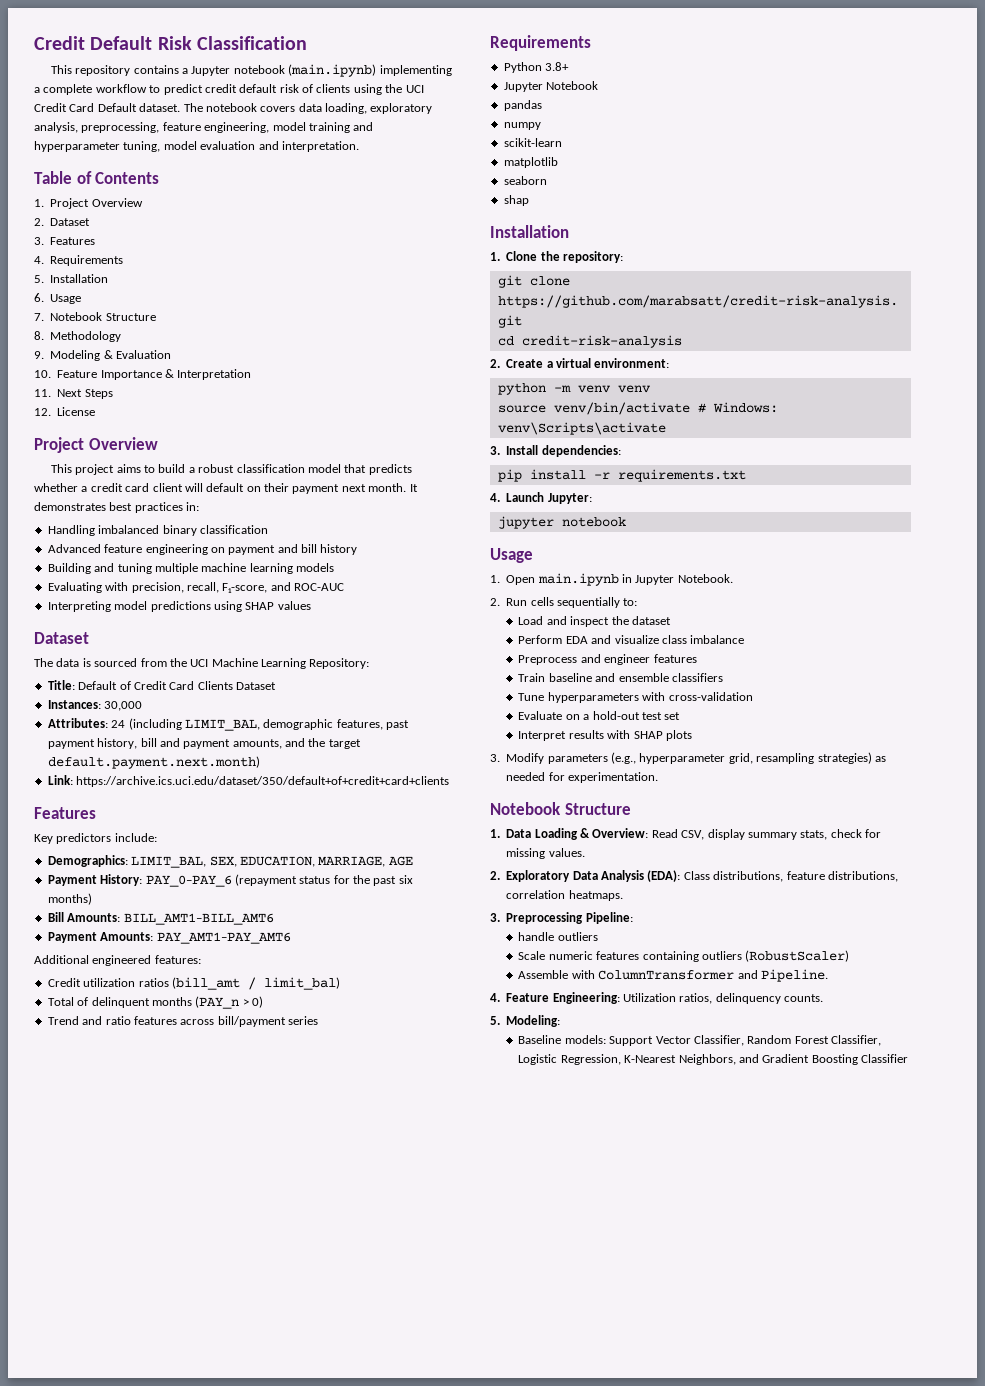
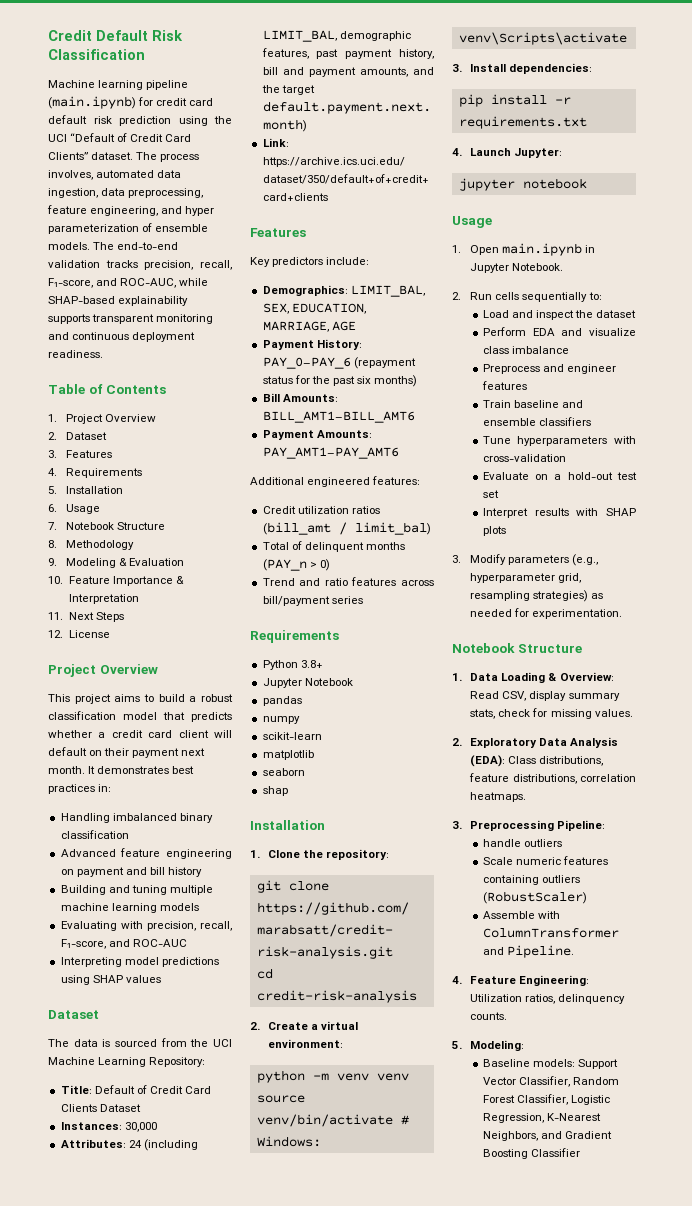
- This repository contains a Jupyter notebook (main.ipynb) implementing a complete workflow to predict credit default risk of clients using the UCI Credit Card Default dataset.
+ Machine learning pipeline (main.ipynb) for credit card default risk prediction using the UCI “Default of Credit Card Clients” dataset.
- The notebook covers data loading, exploratory analysis, preprocessing, feature engineering, model training and hyperparameter tuning, model evaluation and interpretation.
+ The process involves, automated data ingestion, data preprocessing, feature engineering, and hyper parameterization of ensemble models. The end-to-end validation tracks precision, recall, F₁-score, and ROC-AUC, while SHAP-based explainability supports transparent monitoring and continuous deployment readiness.

